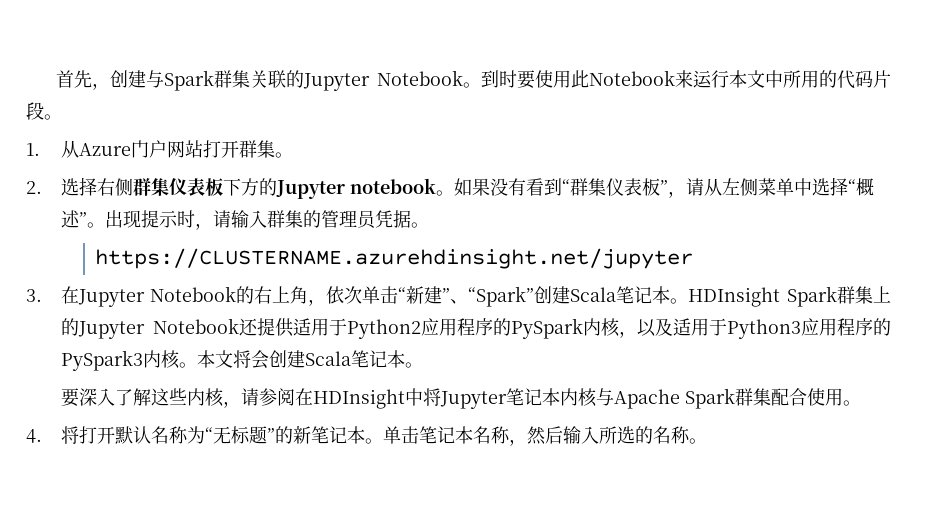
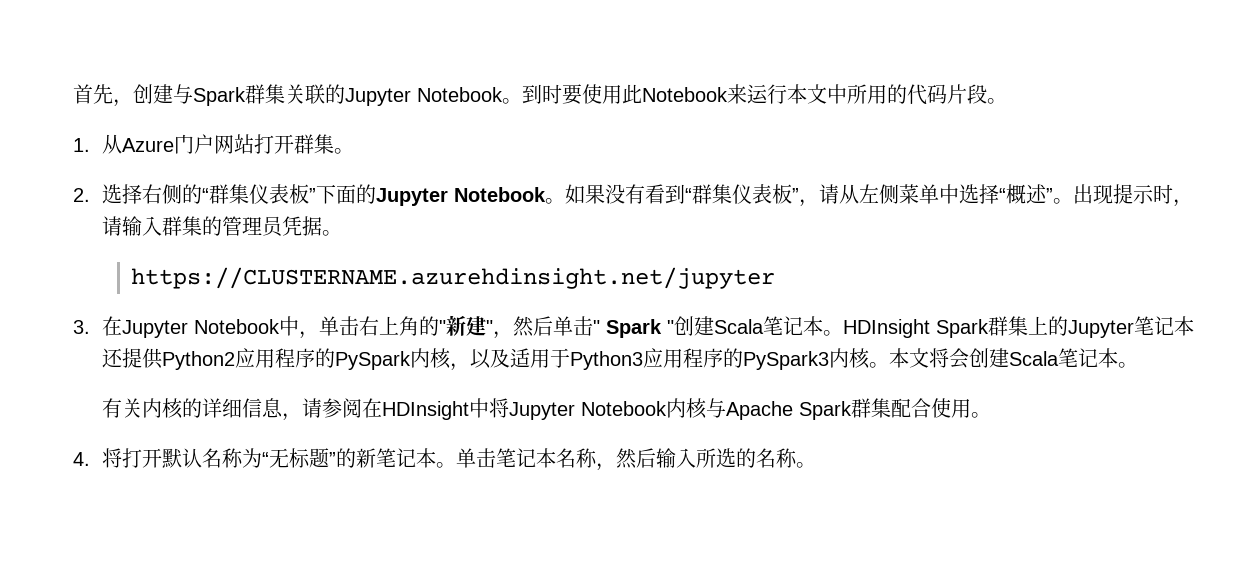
- 2.选择右侧群集仪表板下方的Jupyter notebook。
+ 2.选择右侧的“群集仪表板”下面的Jupyter Notebook。
- 3.在Jupyter Notebook的右上角，依次单击“新建”、“Spark”创建Scala笔记本。
+ 3.在Jupyter Notebook中，单击右上角的"新建"，然后单击" Spark "创建Scala笔记本。
- HDInsight Spark群集上的Jupyter Notebook还提供适用于Python2应用程序的PySpark内核，以及适用于Python3应用程序的PySpark3内核。
+ HDInsight Spark群集上的Jupyter笔记本还提供Python2应用程序的PySpark内核，以及适用于Python3应用程序的PySpark3内核。
- 要深入了解这些内核，请参阅在HDInsight中将Jupyter笔记本内核与Apache Spark群集配合使用。
+ 有关内核的详细信息，请参阅在HDInsight中将Jupyter Notebook内核与Apache Spark群集配合使用。

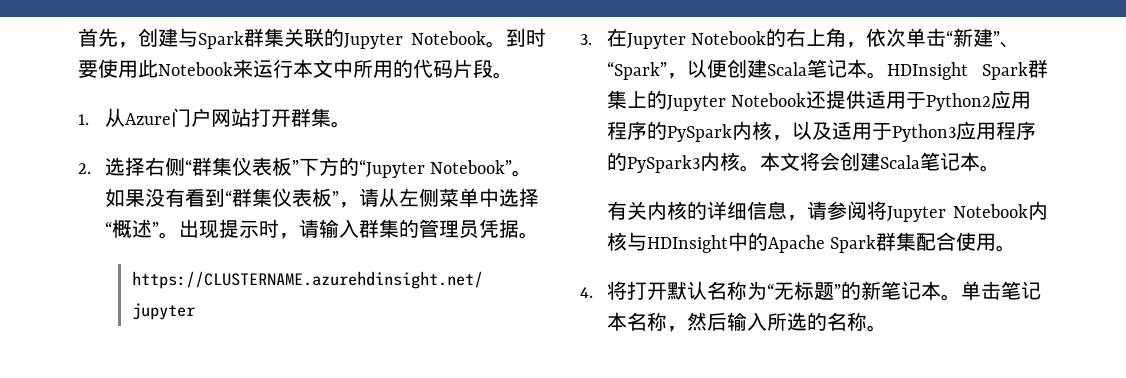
- 2.选择右侧的“群集仪表板”下面的Jupyter Notebook。
+ 2.选择右侧“群集仪表板”下方的“Jupyter Notebook”。
- 3.在Jupyter Notebook中，单击右上角的"新建"，然后单击" Spark "创建Scala笔记本。
+ 3.在Jupyter Notebook的右上角，依次单击“新建”、“Spark”，以便创建Scala笔记本。
- HDInsight Spark群集上的Jupyter笔记本还提供Python2应用程序的PySpark内核，以及适用于Python3应用程序的PySpark3内核。
+ HDInsight Spark群集上的Jupyter Notebook还提供适用于Python2应用程序的PySpark内核，以及适用于Python3应用程序的PySpark3内核。
- 有关内核的详细信息，请参阅在HDInsight中将Jupyter Notebook内核与Apache Spark群集配合使用。
+ 有关内核的详细信息，请参阅将Jupyter Notebook内核与HDInsight中的Apache Spark群集配合使用。

